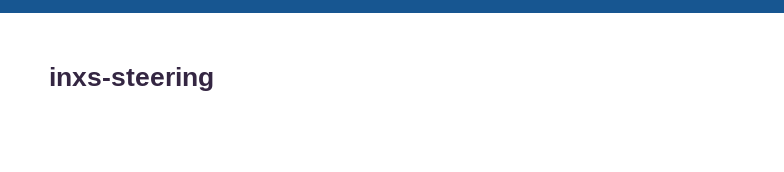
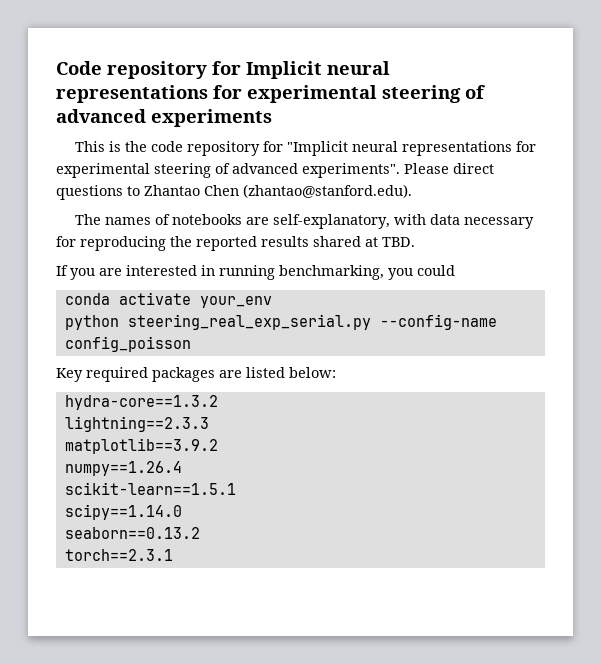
- inxs-steering
+ Code repository for Implicit neural representations for experimental steering of advanced experiments
+ This is the code repository for "Implicit neural representations for experimental steering of advanced experiments". Please direct questions to Zhantao Chen (zhantao@stanford.edu).
+ The names of notebooks are self-explanatory, with data necessary for reproducing the reported results shared at TBD.
+ If you are interested in running benchmarking, you could
+ conda activate your_env
+ python steering_real_exp_serial.py --config-name config_poisson
+ Key required packages are listed below:
+ hydra-core==1.3.2
+ lightning==2.3.3
+ matplotlib==3.9.2
+ numpy==1.26.4
+ scikit-learn==1.5.1
+ scipy==1.14.0
+ seaborn==0.13.2
+ torch==2.3.1

